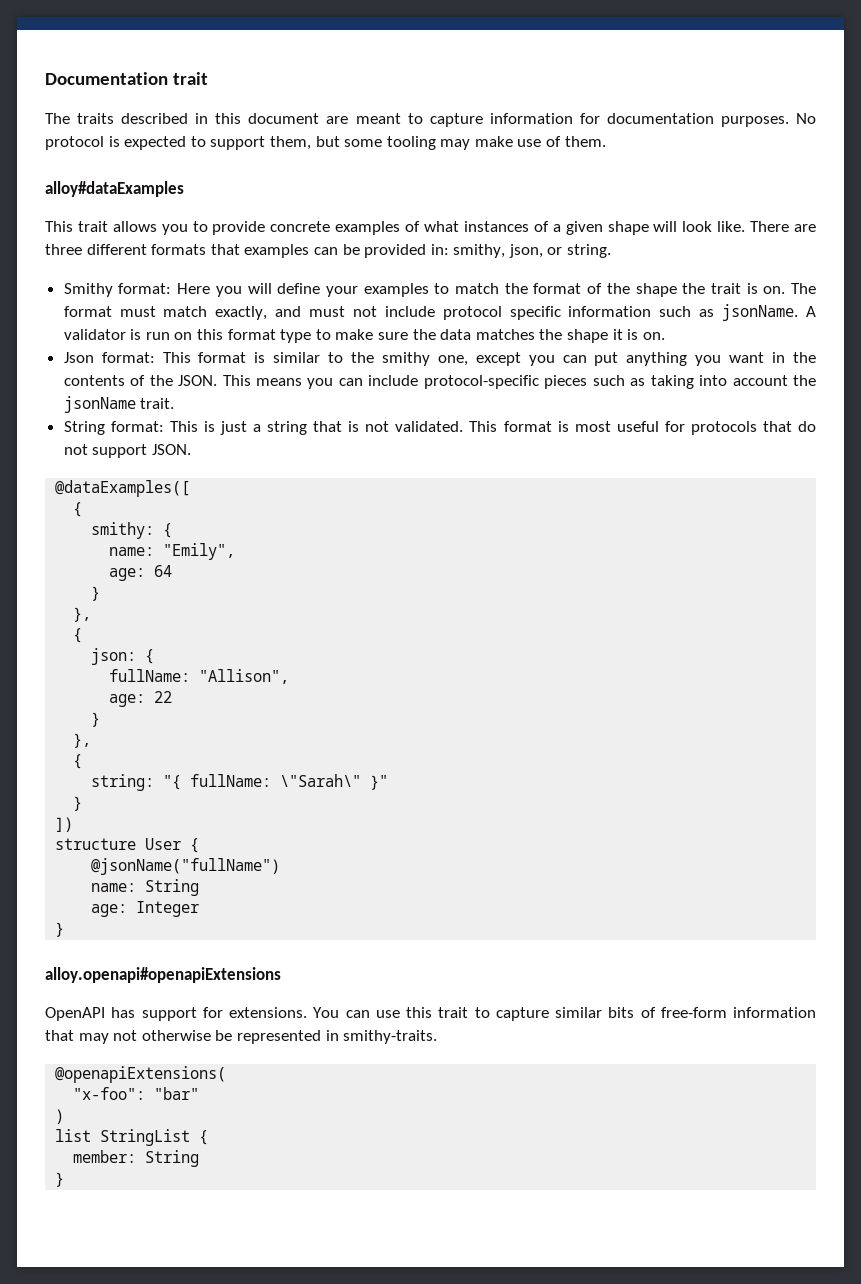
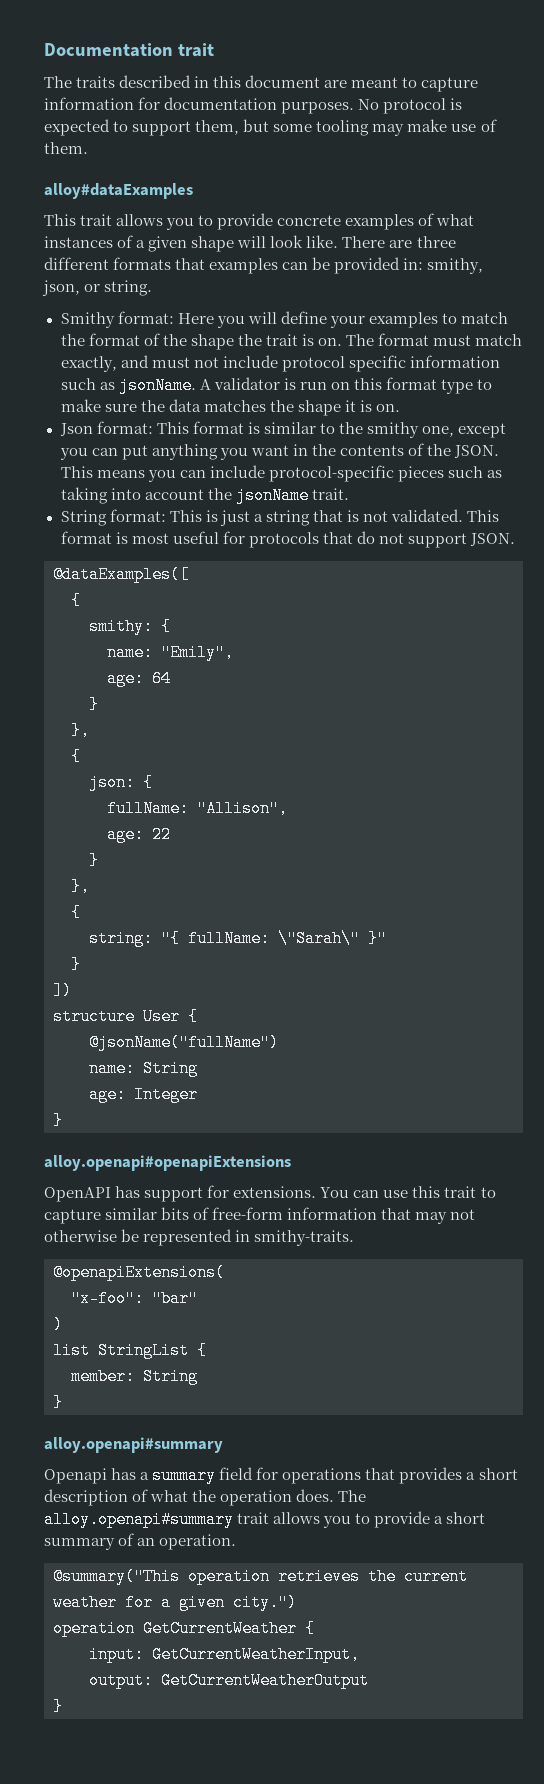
  member: String
+ }
+ alloy.openapi#summary
+ Openapi has a summary field for operations that provides a short description of what the operation does. The alloy.openapi#summary trait allows you to provide a short summary of an operation.
+ @summary("This operation retrieves the current weather for a given city.")
+ operation GetCurrentWeather {
+ input: GetCurrentWeatherInput,
+ output: GetCurrentWeatherOutput

